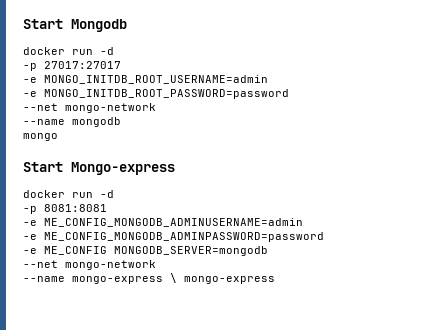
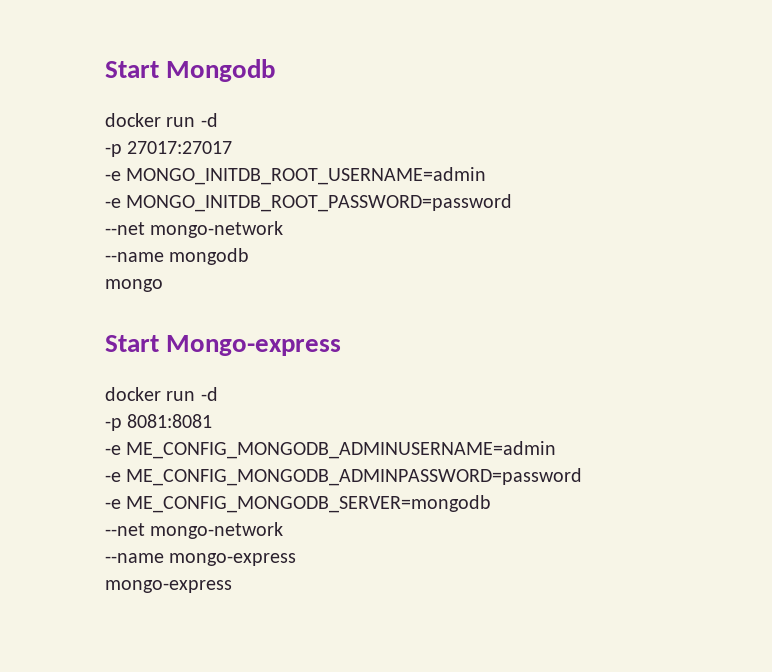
- -e ME_CONFIG MONGODB_SERVER=mongodb
+ -e ME_CONFIG_MONGODB_SERVER=mongodb
- --name mongo-express \ mongo-express
+ --name mongo-express
+ mongo-express

